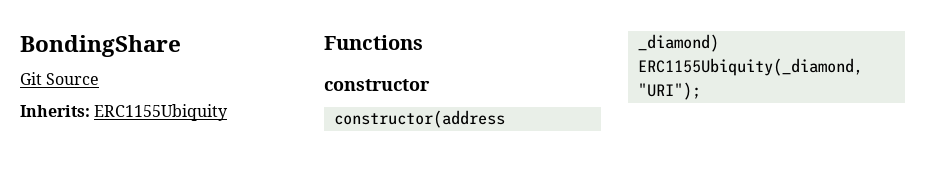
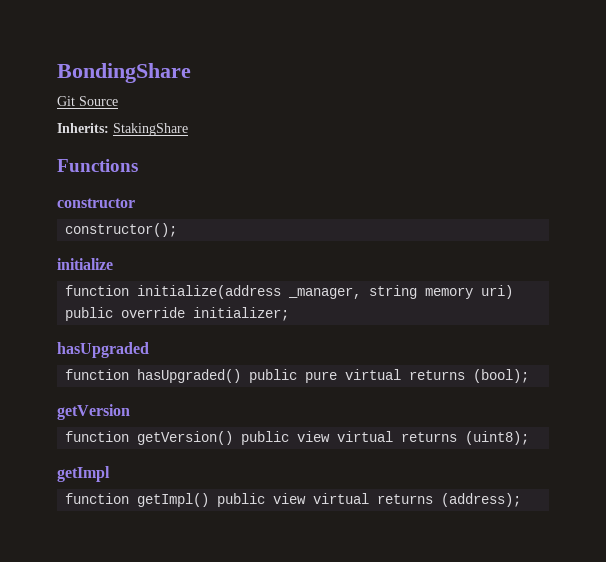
- Inherits: ERC1155Ubiquity
+ Inherits: StakingShare
- constructor(address _diamond) ERC1155Ubiquity(_diamond, "URI");
+ constructor();
+ initialize
+ function initialize(address _manager, string memory uri) public override initializer;
+ hasUpgraded
+ function hasUpgraded() public pure virtual returns (bool);
+ getVersion
+ function getVersion() public view virtual returns (uint8);
+ getImpl
+ function getImpl() public view virtual returns (address);

